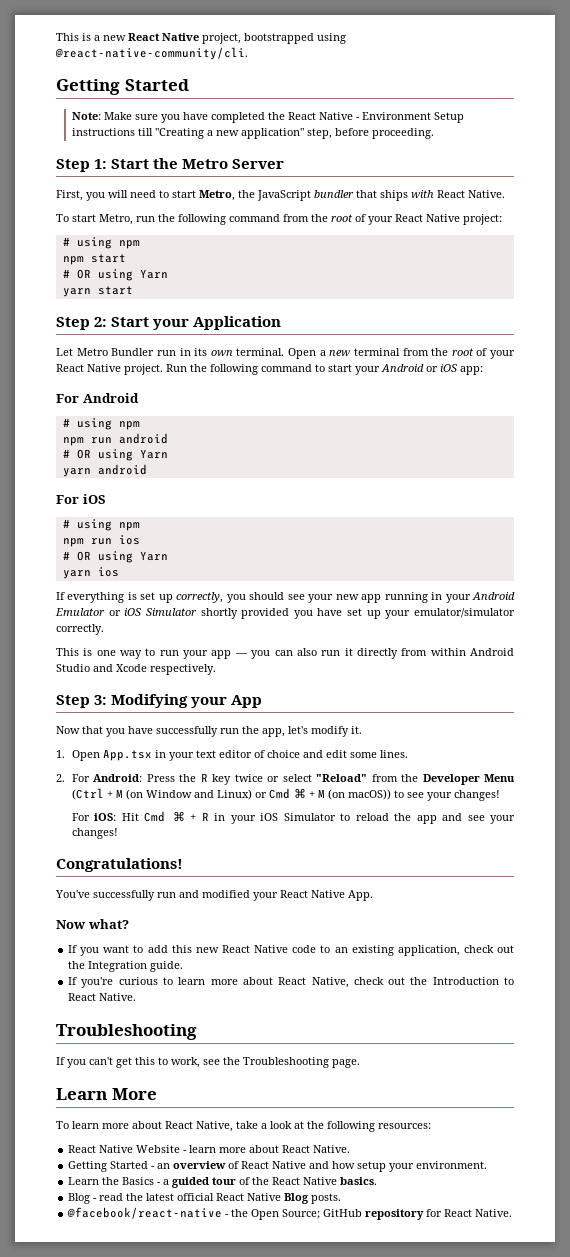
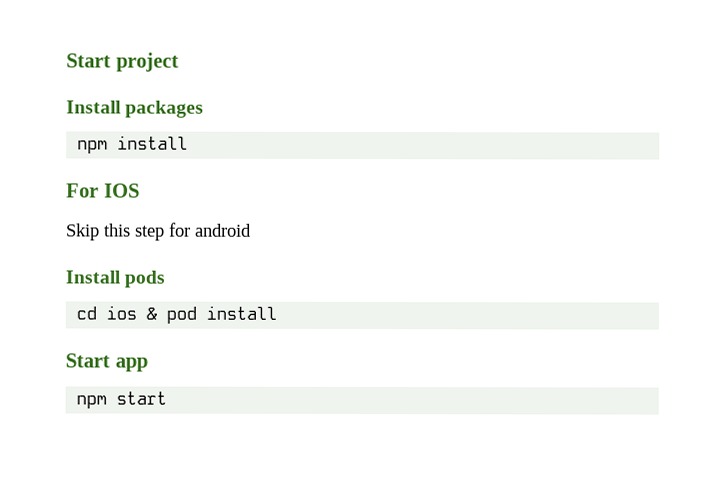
- This is a new React Native project, bootstrapped using @react-native-community/cli.
- Getting Started
- Note: Make sure you have completed the React Native - Environment Setup instructions till "Creating a new application" step, before proceeding.
- Step 1: Start the Metro Server
- First, you will need to start Metro, the JavaScript bundler that ships with React Native.
- To start Metro, run the following command from the root of your React Native project:
- # using npm
+ Start project
+ Install packages
+ npm install
+ For IOS
+ Skip this step for android
+ Install pods
+ cd ios & pod install
+ Start app
  npm start
- # OR using Yarn
- yarn start
- Step 2: Start your Application
- Let Metro Bundler run in its own terminal. Open a new terminal from the root of your React Native project. Run the following command to start your Android or iOS app:
- For Android
- # using npm
- npm run android
- # OR using Yarn
- yarn android
- For iOS
- # using npm
- npm run ios
- # OR using Yarn
- yarn ios
- If everything is set up correctly, you should see your new app running in your Android Emulator or iOS Simulator shortly provided you have set up your emulator/simulator correctly.
- This is one way to run your app — you can also run it directly from within Android Studio and Xcode respectively.
- Step 3: Modifying your App
- Now that you have successfully run the app, let's modify it.
- 1. Open App.tsx in your text editor of choice and edit some lines.
- 2. For Android: Press the R key twice or select "Reload" from the Developer Menu (Ctrl + M (on Window and Linux) or Cmd ⌘ + M (on macOS)) to see your changes!
- For iOS: Hit Cmd ⌘ + R in your iOS Simulator to reload the app and see your changes!
- Congratulations!
- You've successfully run and modified your React Native App.
- Now what?
- If you want to add this new React Native code to an existing application, check out the Integration guide.
- If you're curious to learn more about React Native, check out the Introduction to React Native.
- Troubleshooting
- If you can't get this to work, see the Troubleshooting page.
- Learn More
- To learn more about React Native, take a look at the following resources:
- React Native Website - learn more about React Native.
- Getting Started - an overview of React Native and how setup your environment.
- Learn the Basics - a guided tour of the React Native basics.
- Blog - read the latest official React Native Blog posts.
- @facebook/react-native - the Open Source; GitHub repository for React Native.

